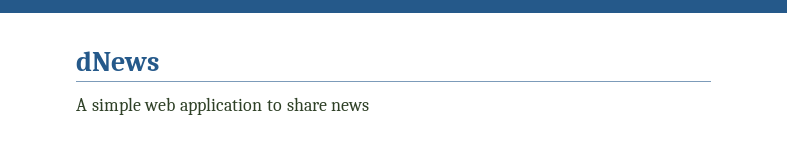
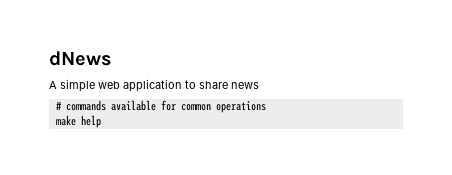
+ # commands available for common operations
+ make help

